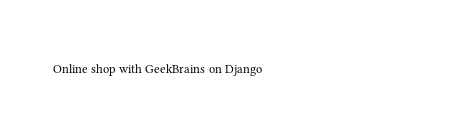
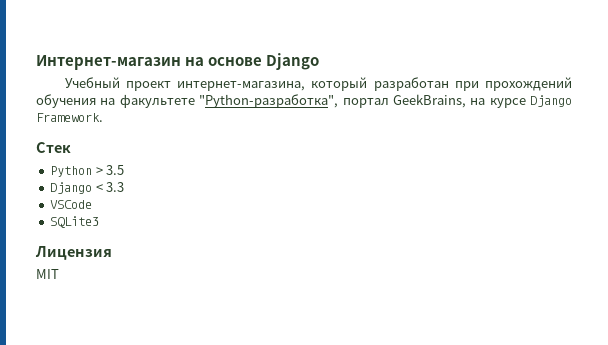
- Online shop with GeekBrains on Django
+ Интернет-магазин на основе Django
+ Учебный проект интернет-магазина, который разработан при прохождений обучения на факультете "Python-разработка", портал GeekBrains, на курсе Django Framework.
+ Стек
+ Python > 3.5
+ Django < 3.3
+ VSCode
+ SQLite3
+ Лицензия
+ MIT

